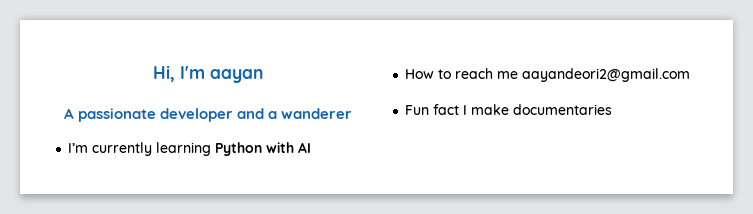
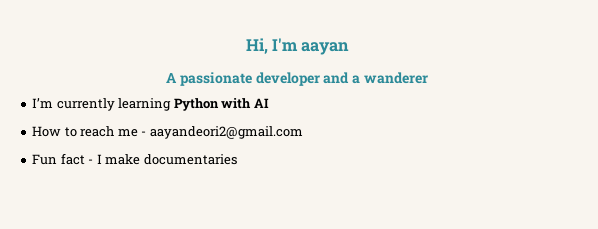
- How to reach me aayandeori2@gmail.com
+ How to reach me - aayandeori2@gmail.com
- Fun fact I make documentaries
+ Fun fact - I make documentaries

